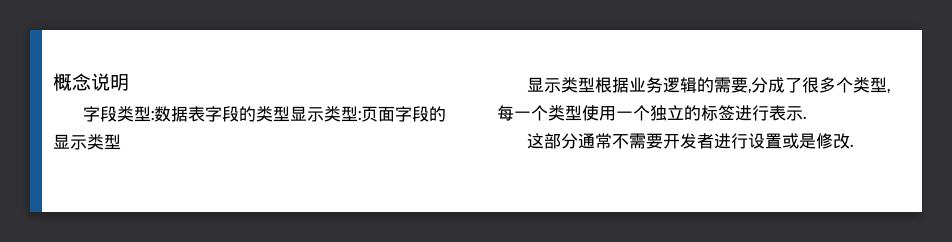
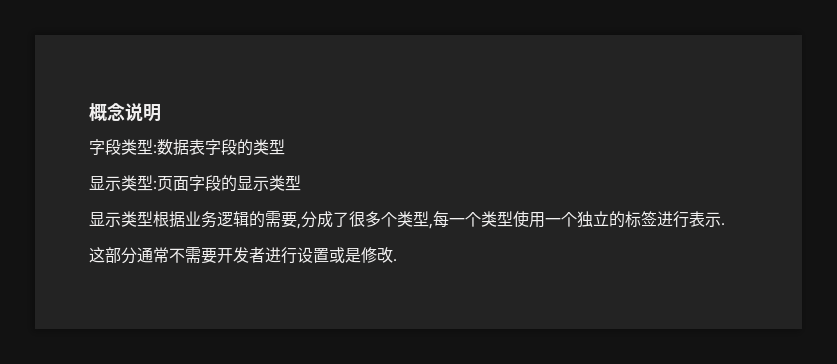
- 字段类型:数据表字段的类型显示类型:页面字段的显示类型
+ 字段类型:数据表字段的类型
+ 显示类型:页面字段的显示类型

